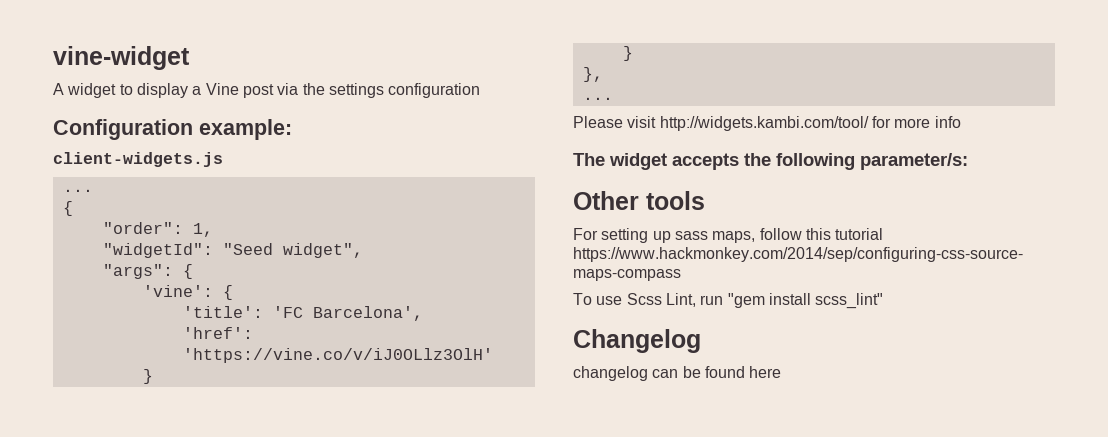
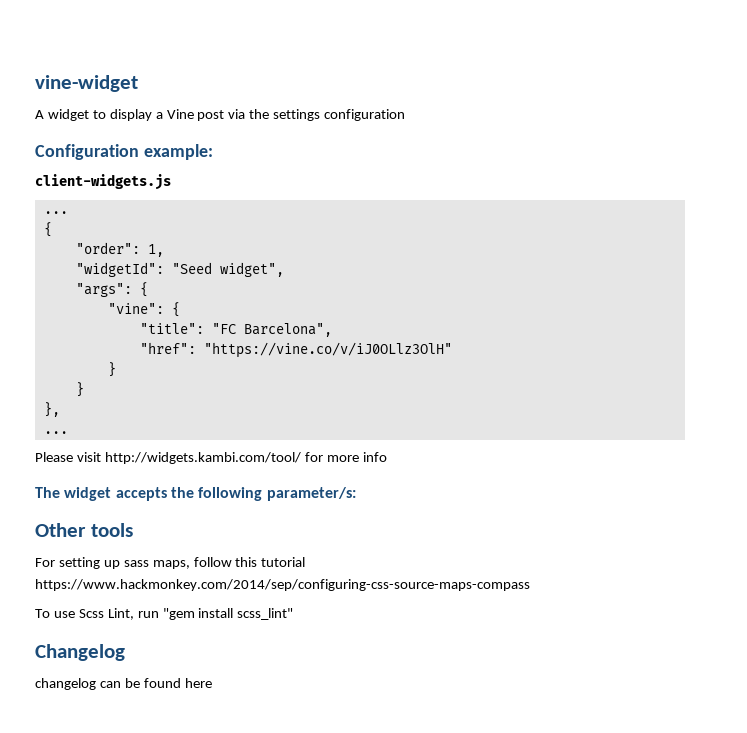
- 'vine': {
- 'title': 'FC Barcelona',
- 'href': 'https://vine.co/v/iJ0OLlz3OlH'
+ "vine": {
+ "title": "FC Barcelona",
+ "href": "https://vine.co/v/iJ0OLlz3OlH"

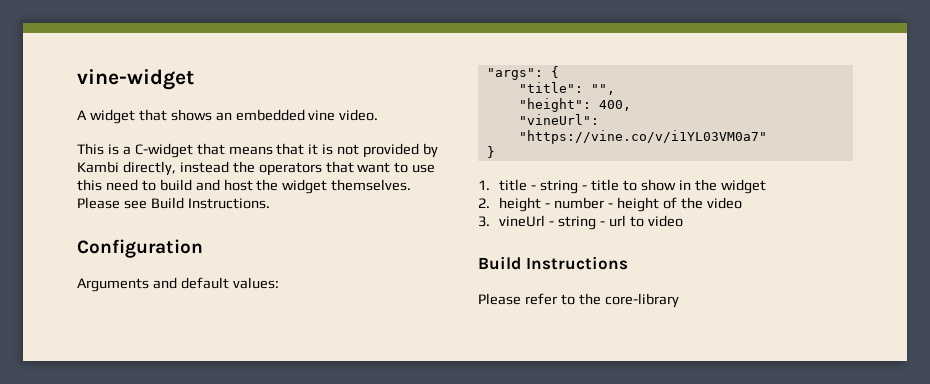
- A widget to display a Vine post via the settings configuration
- Configuration example:
- client-widgets.js
- ...
- {
- "order": 1,
- "widgetId": "Seed widget",
+ A widget that shows an embedded vine video.
+ This is a C-widget that means that it is not provided by Kambi directly, instead the operators that want to use this need to build and host the widget themselves. Please see Build Instructions.
+ Configuration
+ Arguments and default values:
  "args": {
- "vine": {
- "title": "FC Barcelona",
- "href": "https://vine.co/v/iJ0OLlz3OlH"
+ "title": "",
+ "height": 400,
+ "vineUrl": "https://vine.co/v/i1YL03VM0a7"
  }
- }
- },
- ...
- Please visit http://widgets.kambi.com/tool/ for more info
- The widget accepts the following parameter/s:
- Other tools
- For setting up sass maps, follow this tutorial https://www.hackmonkey.com/2014/sep/configuring-css-source-maps-compass
- To use Scss Lint, run "gem install scss_lint"
- Changelog
- changelog can be found here
+ 1. title - string - title to show in the widget
+ 2. height - number - height of the video
+ 3. vineUrl - string - url to video
+ Build Instructions
+ Please refer to the core-library

